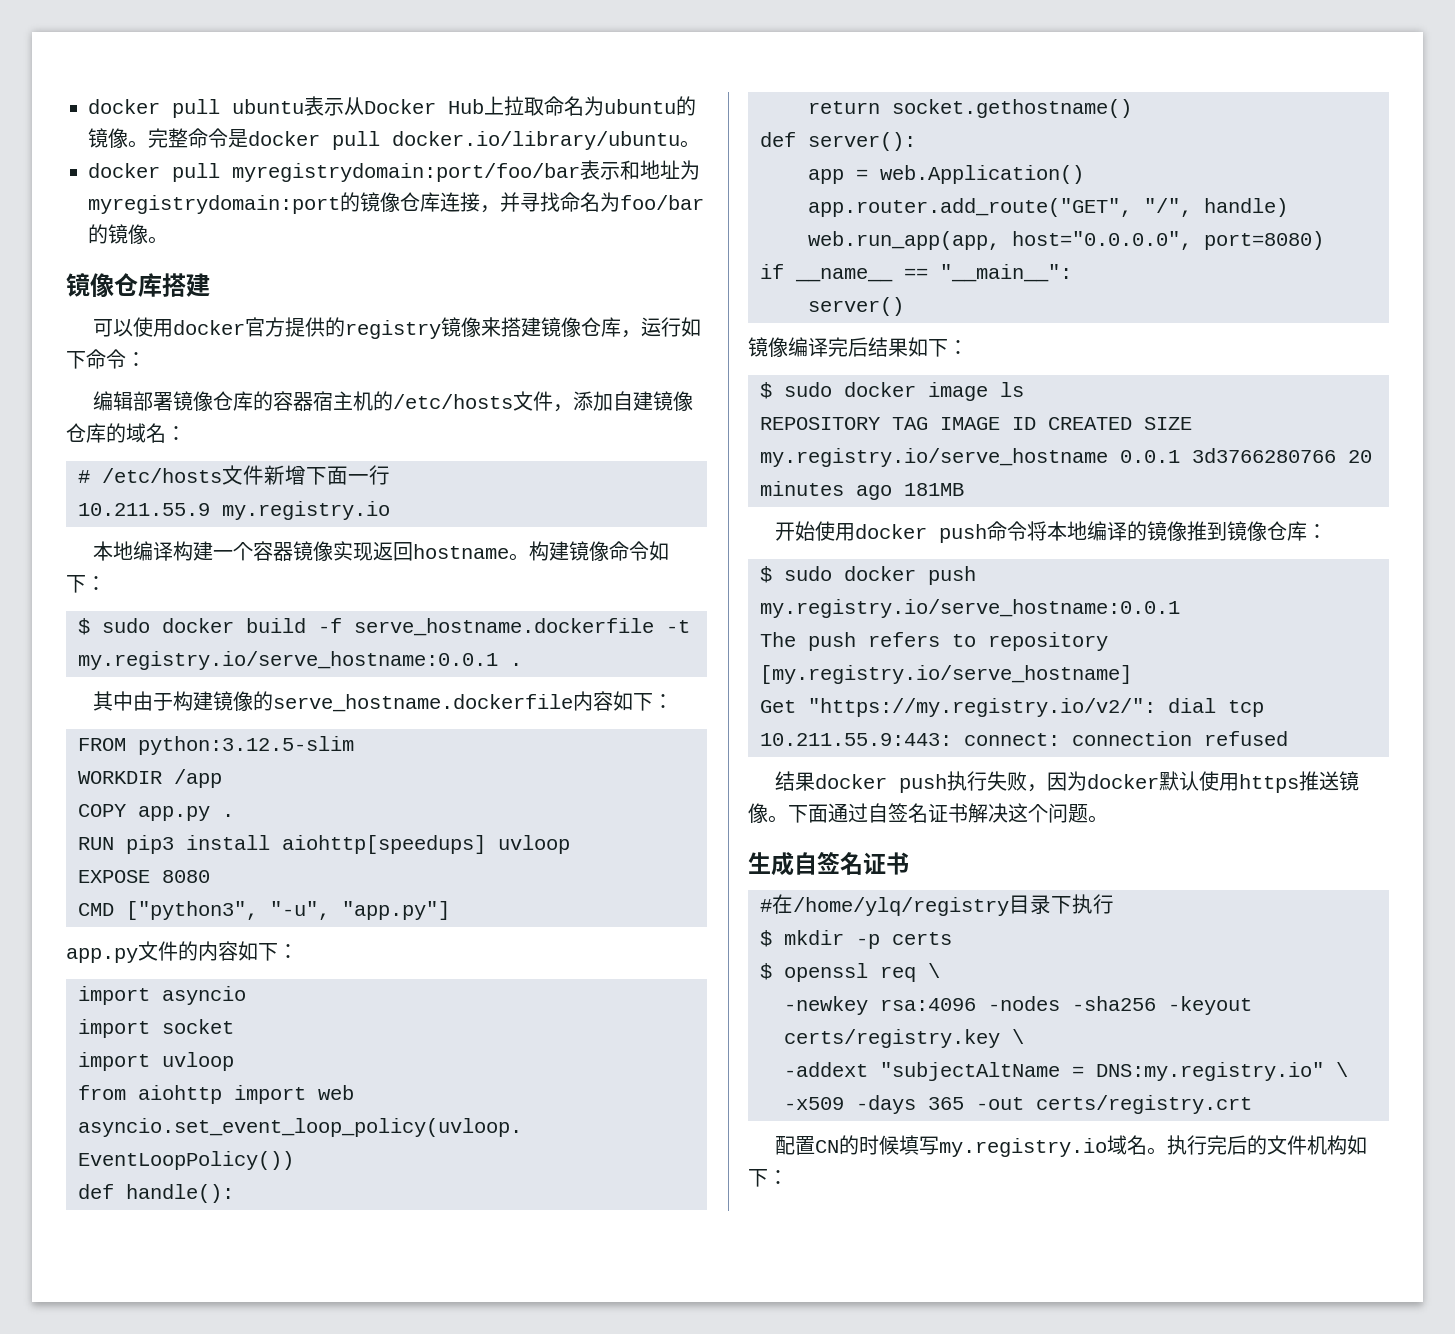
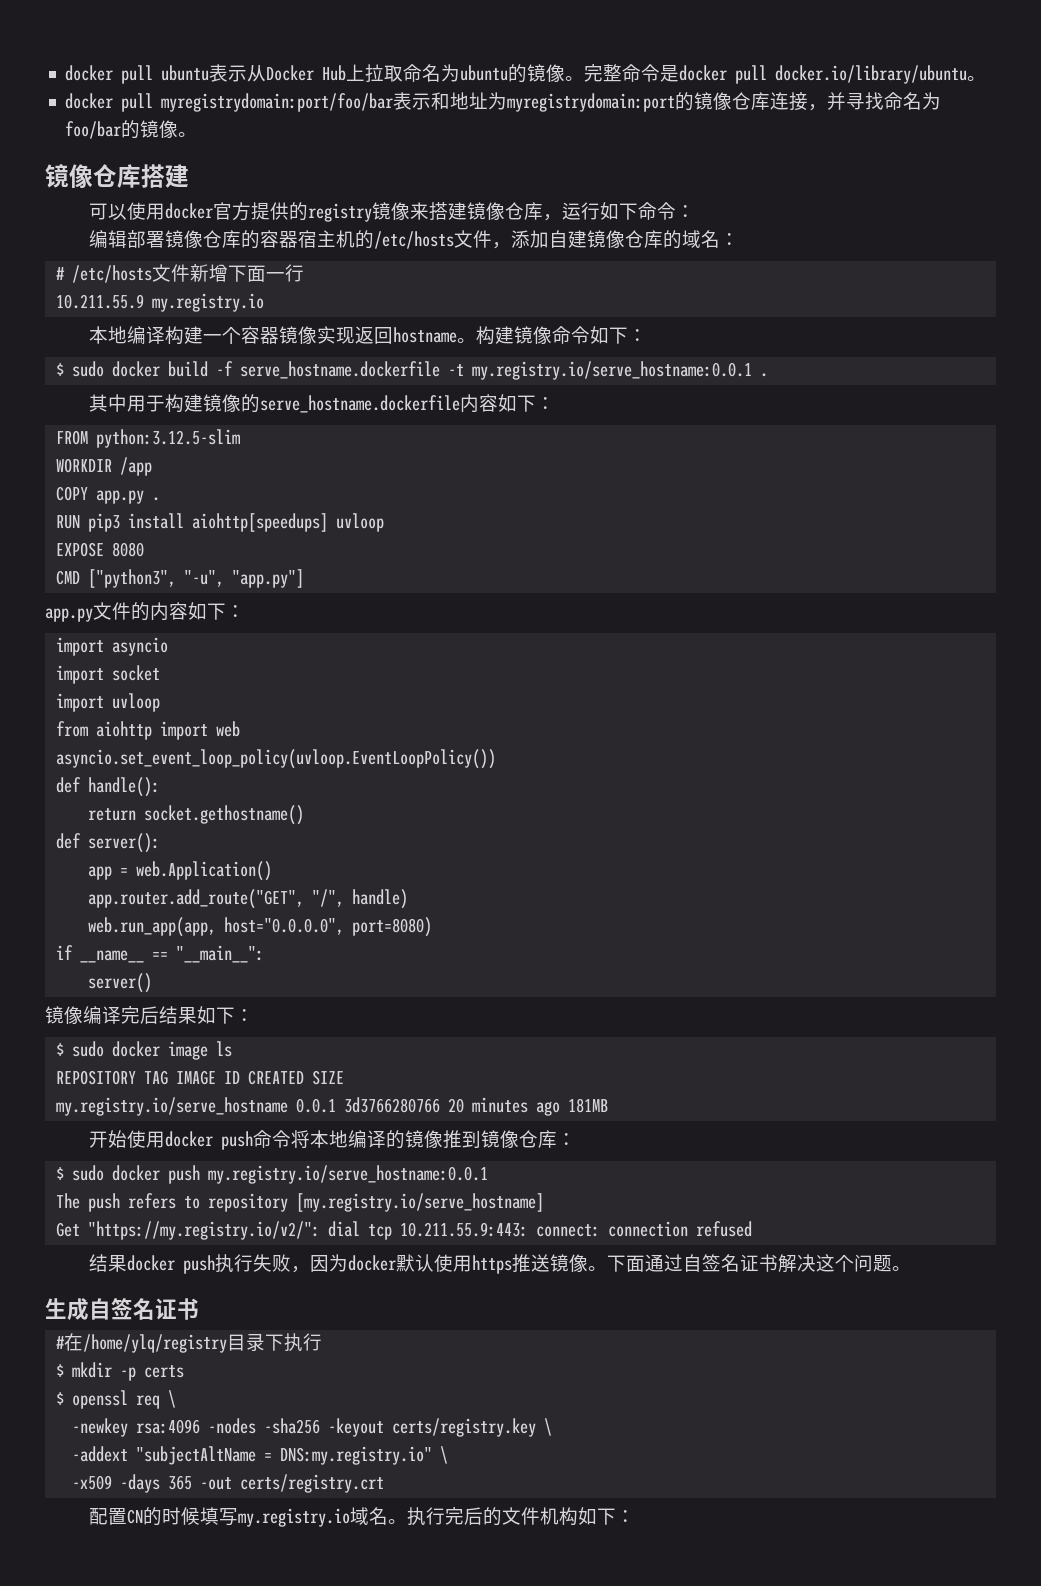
- 其中由于构建镜像的serve_hostname.dockerfile内容如下：
+ 其中用于构建镜像的serve_hostname.dockerfile内容如下：

